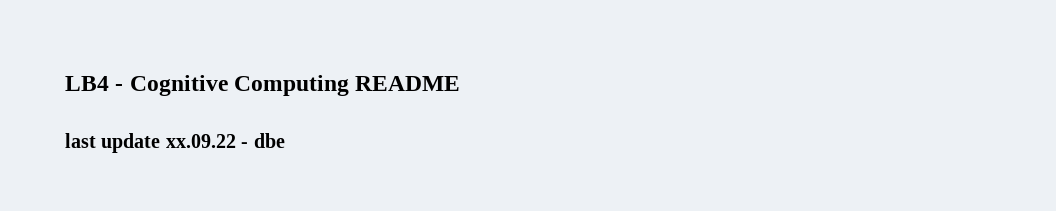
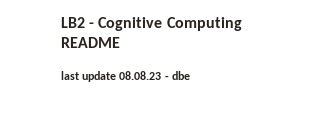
- LB4 - Cognitive Computing README
+ LB2 - Cognitive Computing README
- last update xx.09.22 - dbe
+ last update 08.08.23 - dbe

